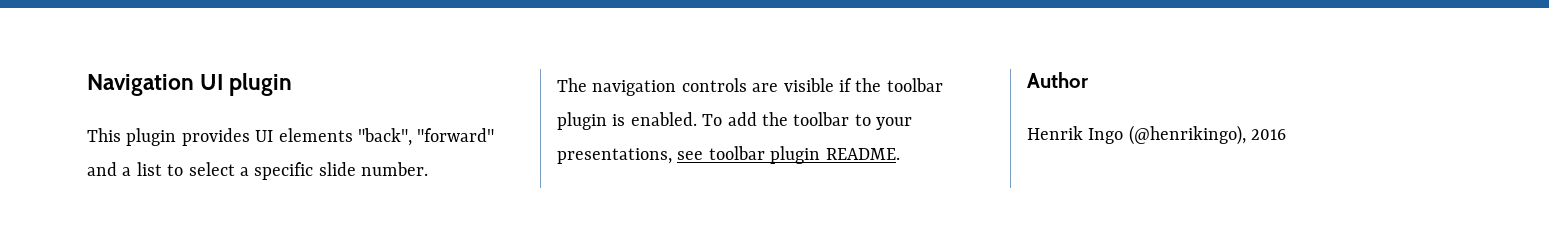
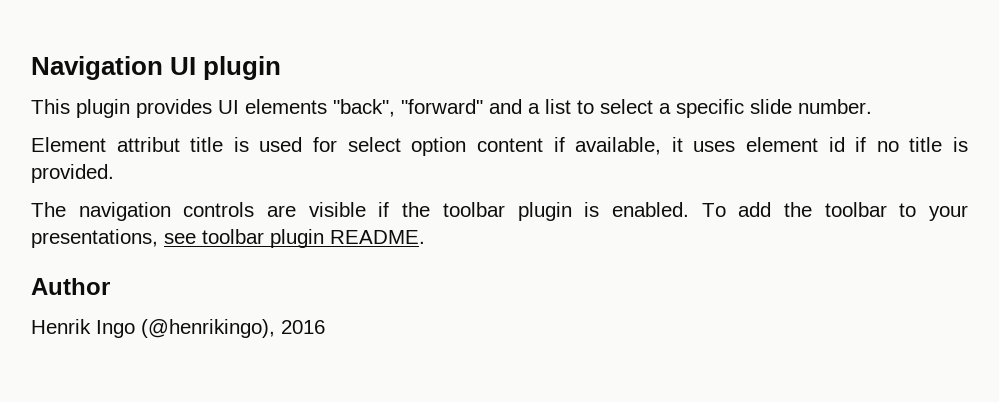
+ Element attribut title is used for select option content if available, it uses element id if no title is provided.

